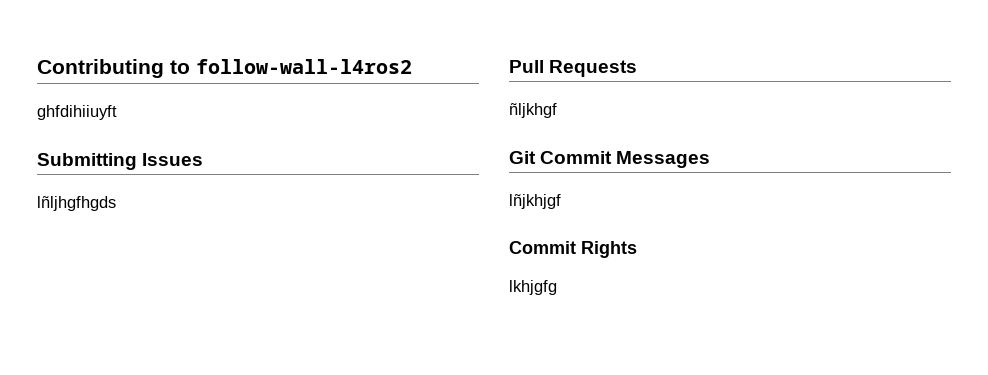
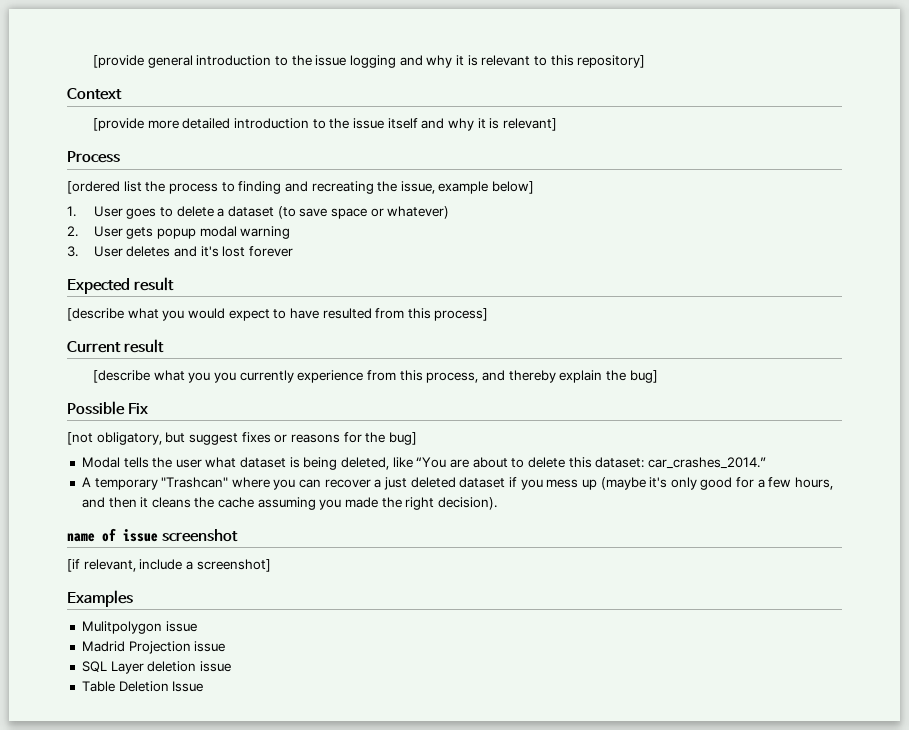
- Contributing to follow-wall-l4ros2
- ghfdihiiuyft
- Submitting Issues
- lñljhgfhgds
- Pull Requests
- ñljkhgf
- Git Commit Messages
- lñjkhjgf
- Commit Rights
- lkhjgfg
+ [provide general introduction to the issue logging and why it is relevant to this repository]
+ Context
+ [provide more detailed introduction to the issue itself and why it is relevant]
+ Process
+ [ordered list the process to finding and recreating the issue, example below]
+ 1. User goes to delete a dataset (to save space or whatever)
+ 2. User gets popup modal warning
+ 3. User deletes and it's lost forever
+ Expected result
+ [describe what you would expect to have resulted from this process]
+ Current result
+ [describe what you you currently experience from this process, and thereby explain the bug]
+ Possible Fix
+ [not obligatory, but suggest fixes or reasons for the bug]
+ Modal tells the user what dataset is being deleted, like “You are about to delete this dataset: car_crashes_2014.”
+ A temporary "Trashcan" where you can recover a just deleted dataset if you mess up (maybe it's only good for a few hours, and then it cleans the cache assuming you made the right decision).
+ name of issue screenshot
+ [if relevant, include a screenshot]
+ Examples
+ Mulitpolygon issue
+ Madrid Projection issue
+ SQL Layer deletion issue
+ Table Deletion Issue

